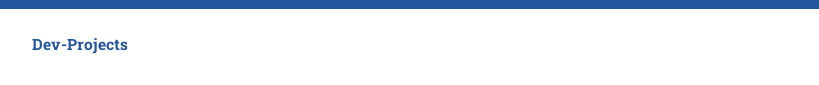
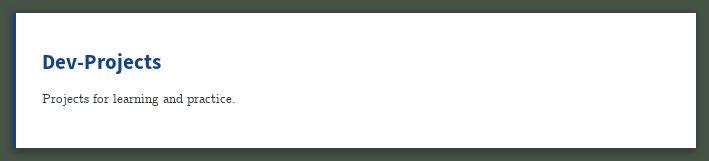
+ Projects for learning and practice.

